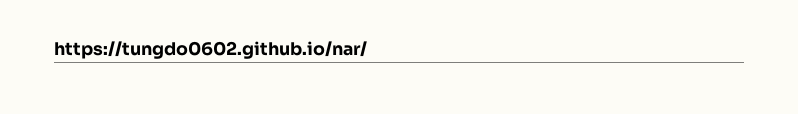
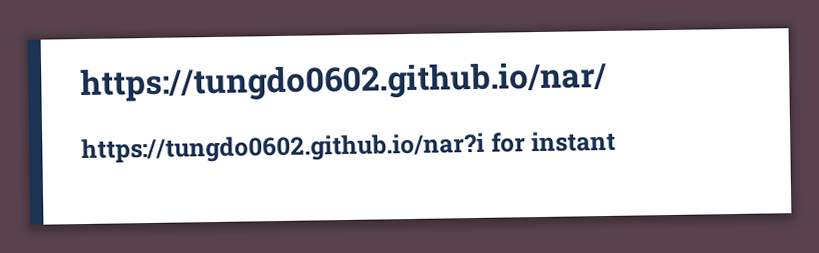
+ https://tungdo0602.github.io/nar?i for instant

